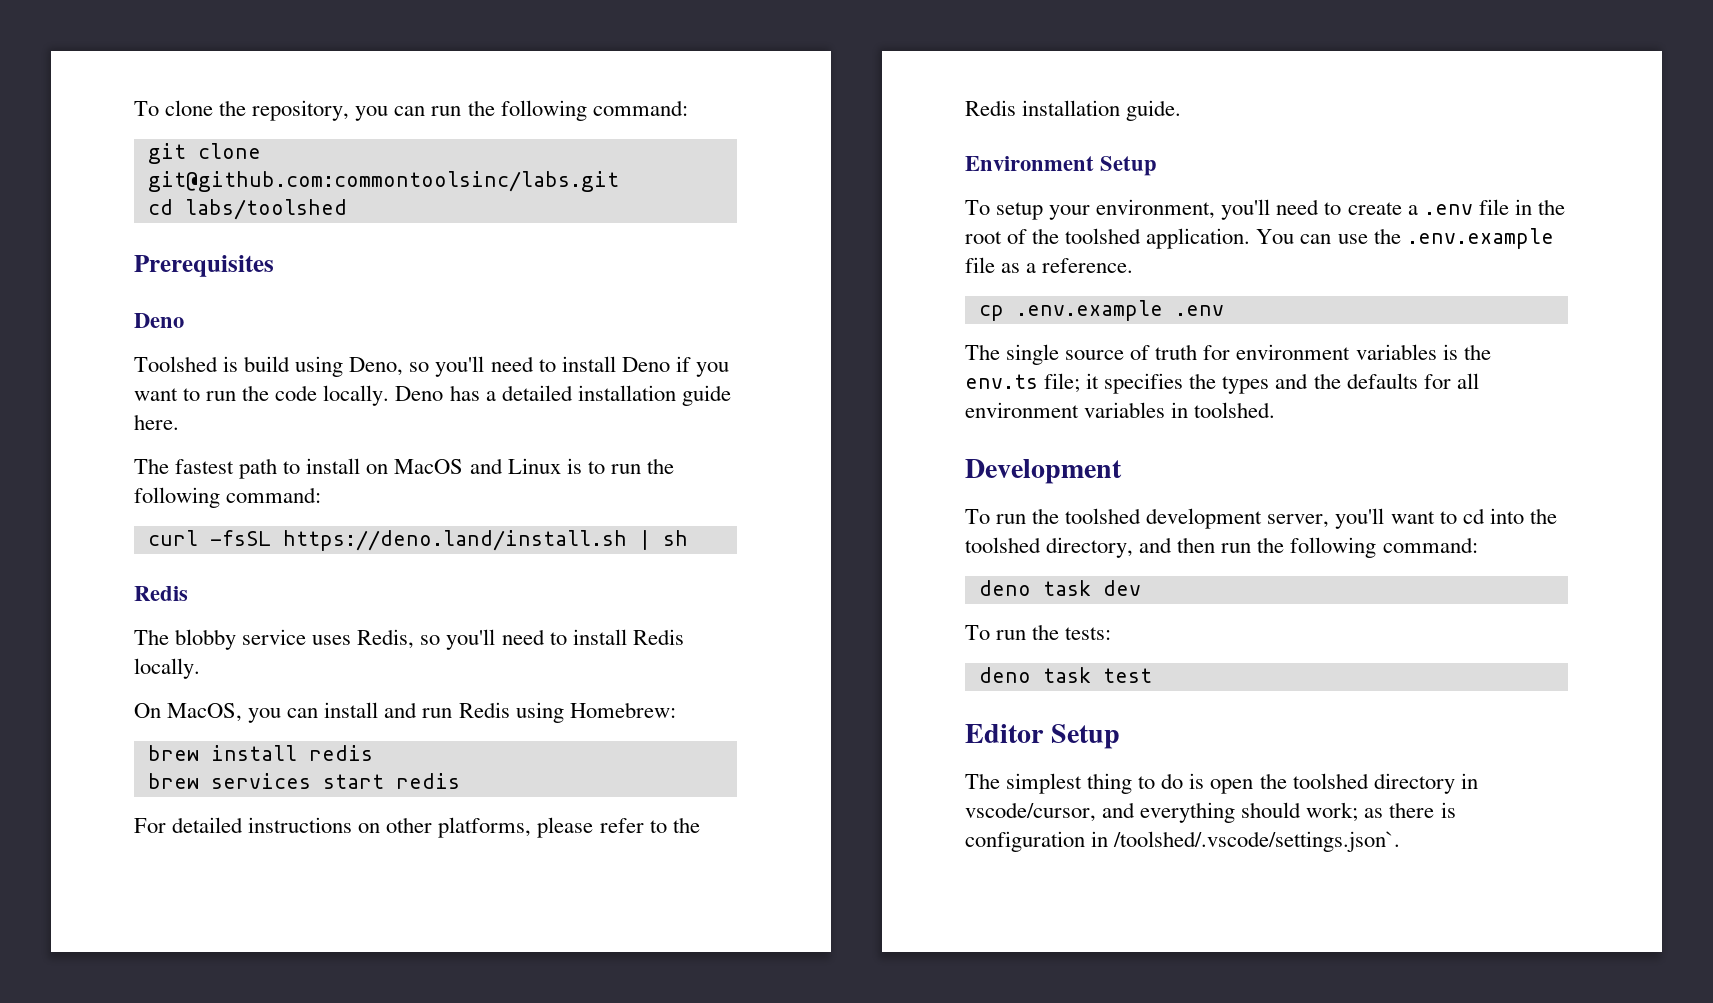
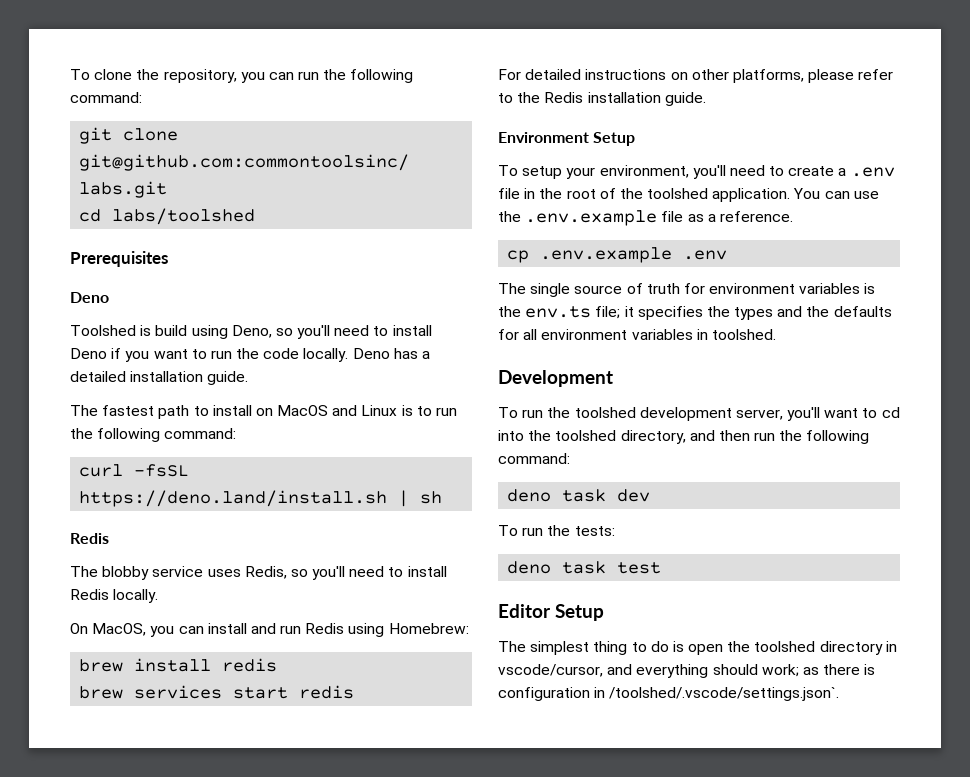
- Deno has a detailed installation guide here.
+ Deno has a detailed installation guide.

